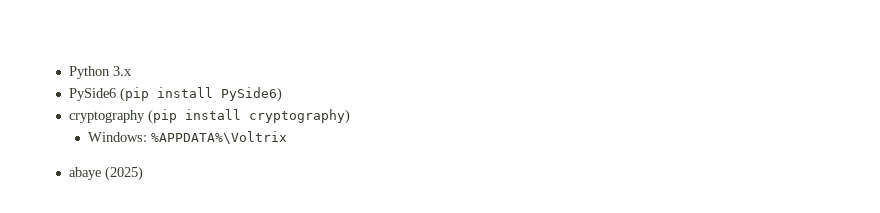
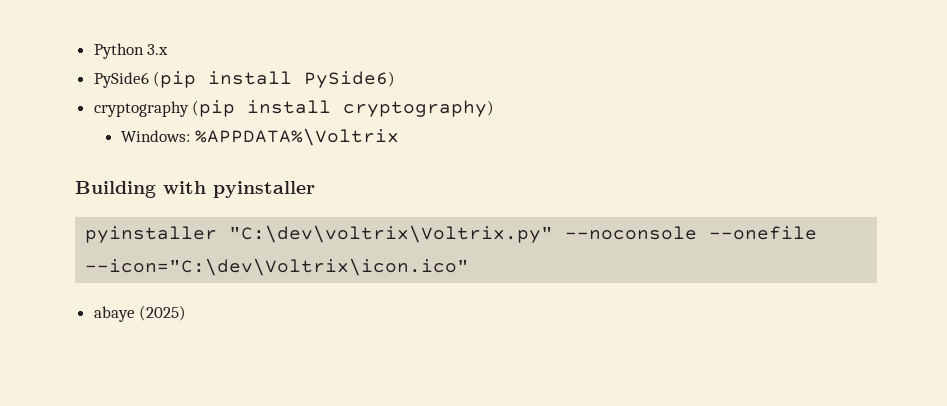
+ Building with pyinstaller
+ pyinstaller "C:\dev\voltrix\Voltrix.py" --noconsole --onefile --icon="C:\dev\Voltrix\icon.ico"

